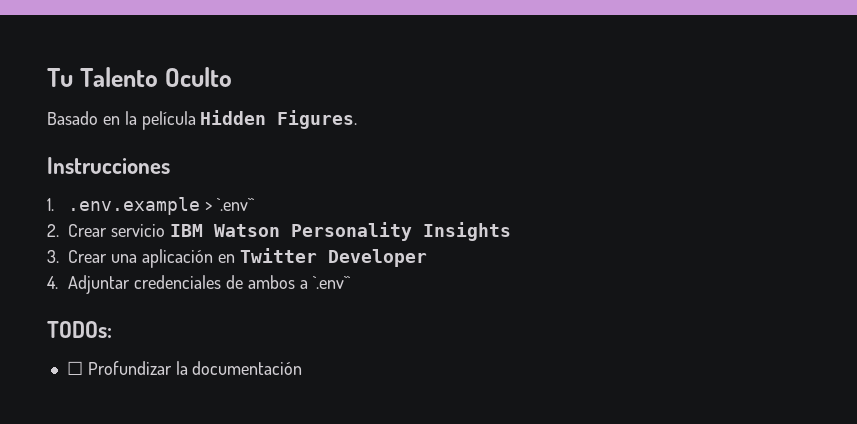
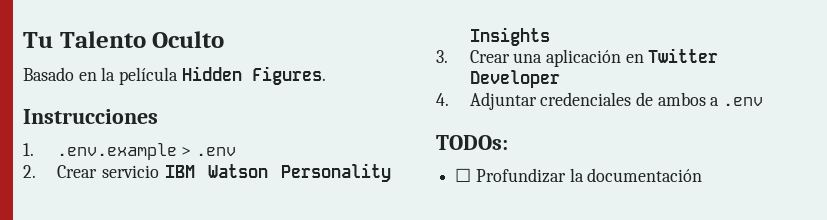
- 1. .env.example > `.env``
+ 1. .env.example > .env
- 4. Adjuntar credenciales de ambos a `.env``
+ 4. Adjuntar credenciales de ambos a .env

